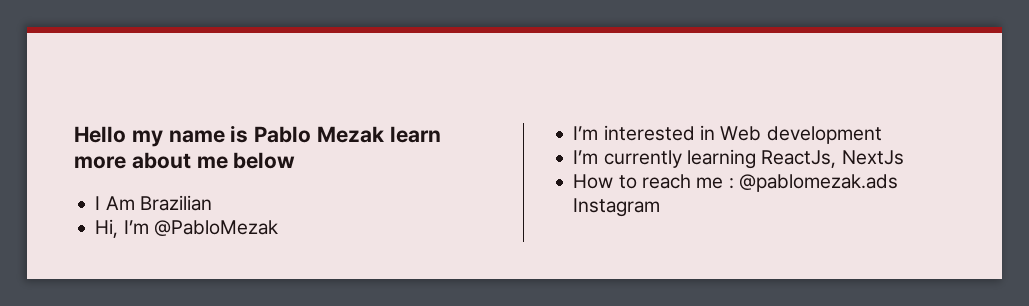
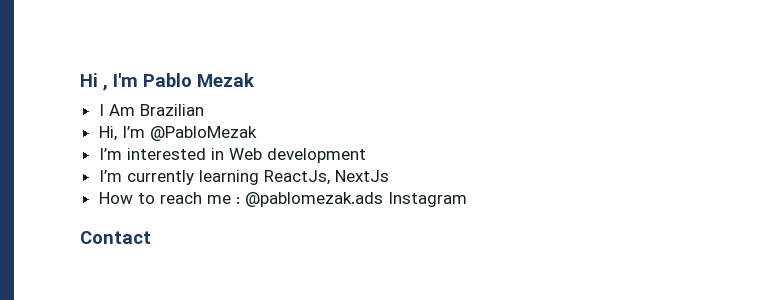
- Hello my name is Pablo Mezak learn more about me below
+ Hi , I'm Pablo Mezak
+ Contact

